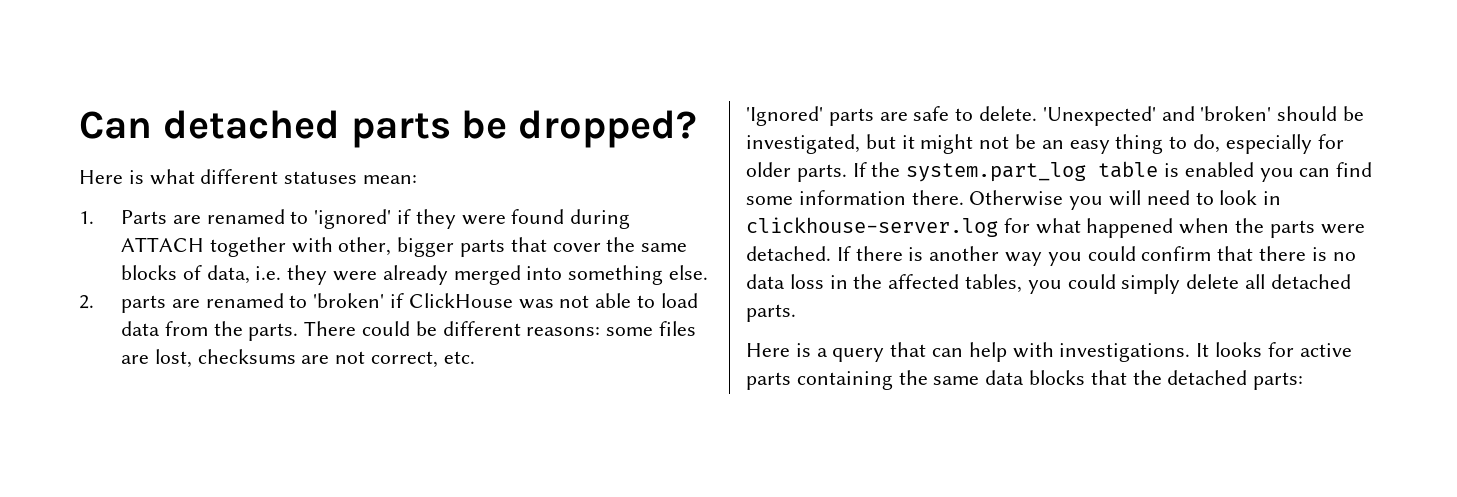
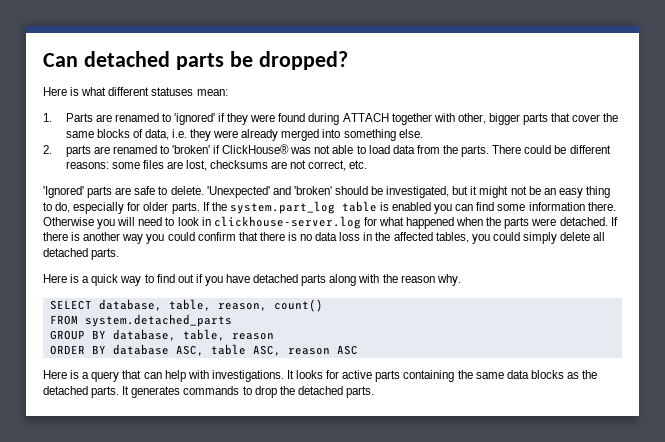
- 2. parts are renamed to 'broken' if ClickHouse was not able to load data from the parts.
+ 2. parts are renamed to 'broken' if ClickHouse® was not able to load data from the parts.
+ Here is a quick way to find out if you have detached parts along with the reason why.
+ SELECT database, table, reason, count()
+ FROM system.detached_parts
+ GROUP BY database, table, reason
+ ORDER BY database ASC, table ASC, reason ASC
- It looks for active parts containing the same data blocks that the detached parts:
+ It looks for active parts containing the same data blocks as the detached parts. It generates commands to drop the detached parts.

